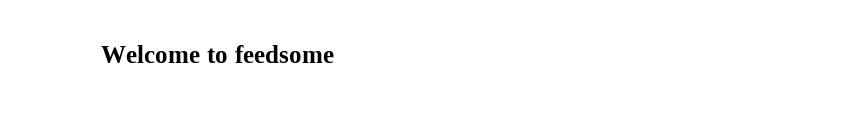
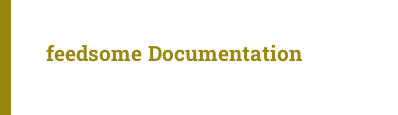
- Welcome to feedsome
+ feedsome Documentation

